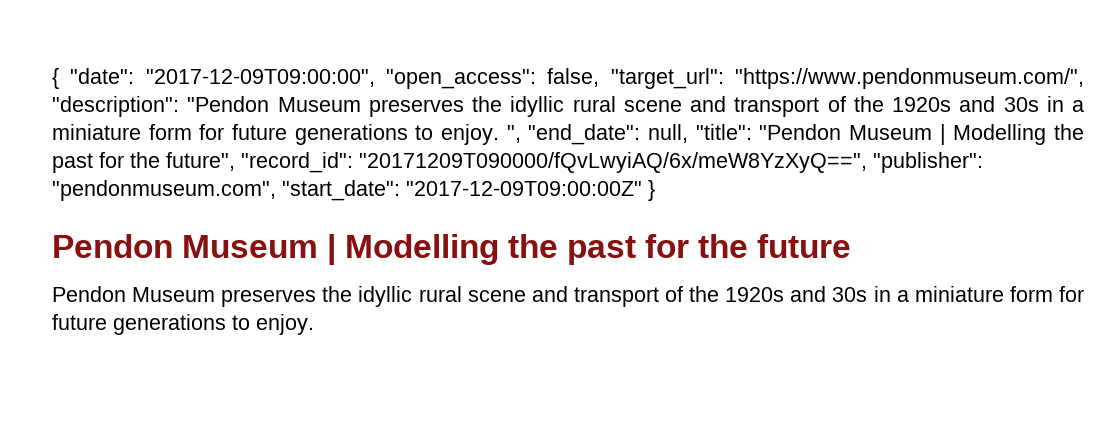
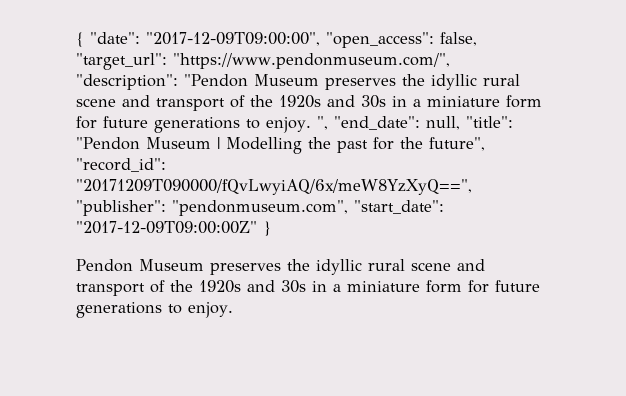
- Pendon Museum | Modelling the past for the future

